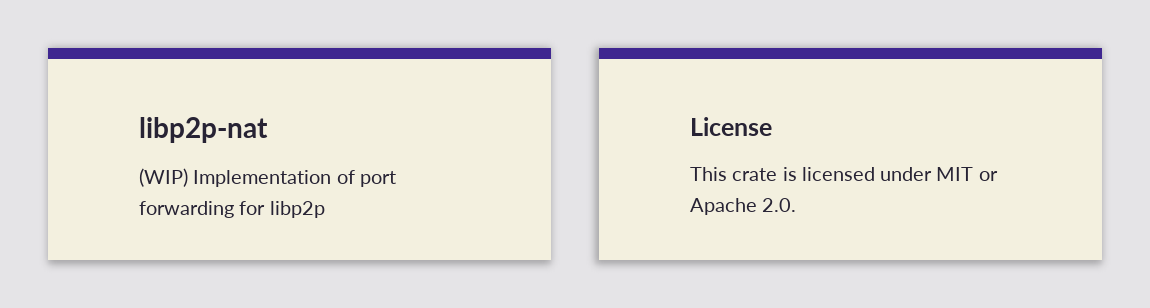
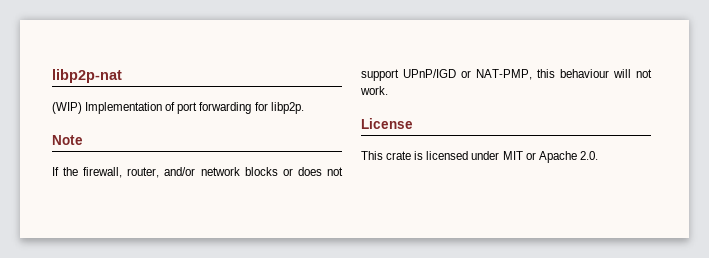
- (WIP) Implementation of port forwarding for libp2p
+ (WIP) Implementation of port forwarding for libp2p.
+ Note
+ If the firewall, router, and/or network blocks or does not support UPnP/IGD or NAT-PMP, this behaviour will not work.

